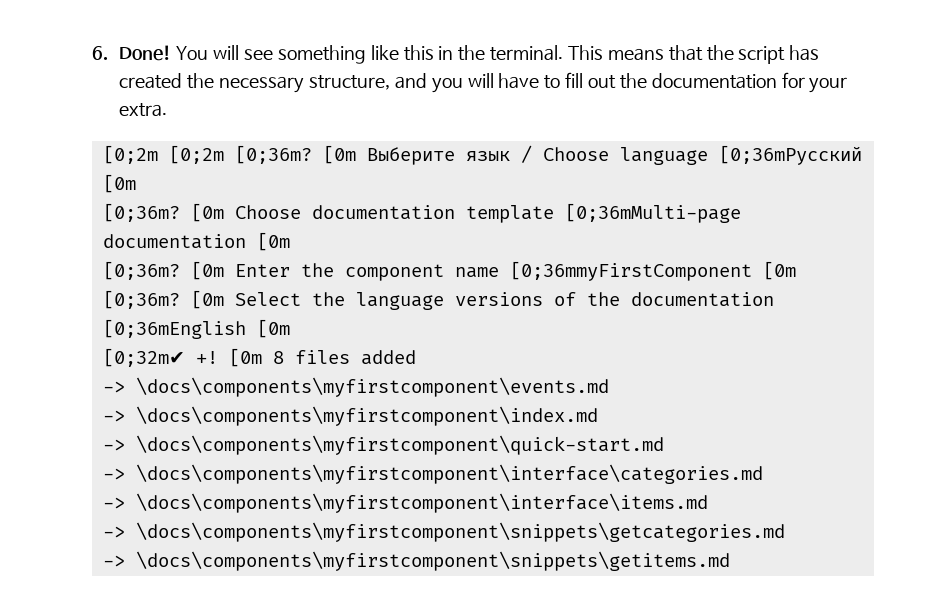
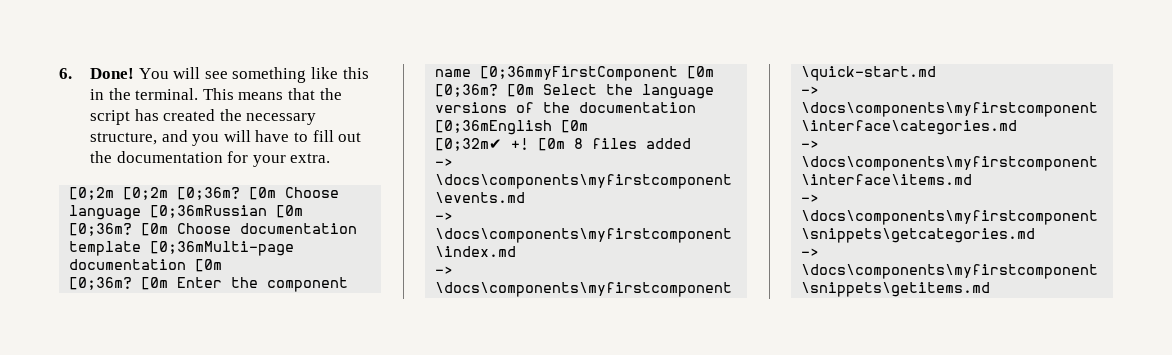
- [0m Выберите язык / Choose language [0;36mРусский [0m
+ [0m Choose language [0;36mRussian [0m

